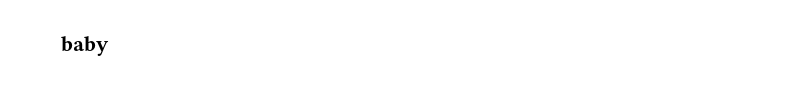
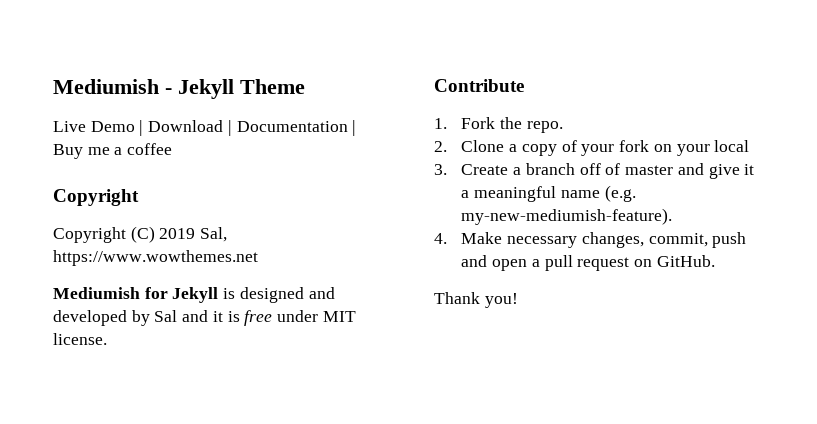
- baby
+ Mediumish - Jekyll Theme
+ Live Demo | Download | Documentation | Buy me a coffee
+ Copyright
+ Copyright (C) 2019 Sal, https://www.wowthemes.net
+ Mediumish for Jekyll is designed and developed by Sal and it is free under MIT license.
+ Contribute
+ 1. Fork the repo.
+ 2. Clone a copy of your fork on your local
+ 3. Create a branch off of master and give it a meaningful name (e.g. my-new-mediumish-feature).
+ 4. Make necessary changes, commit, push and open a pull request on GitHub.
+ Thank you!

